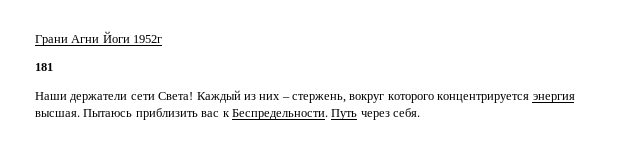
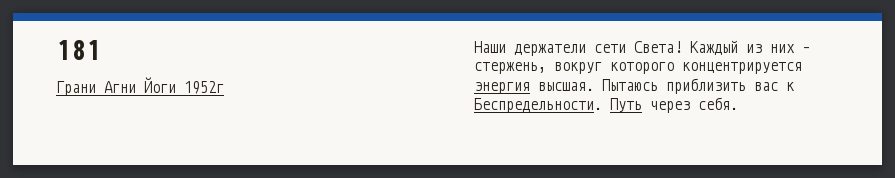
+ 181
- 181

